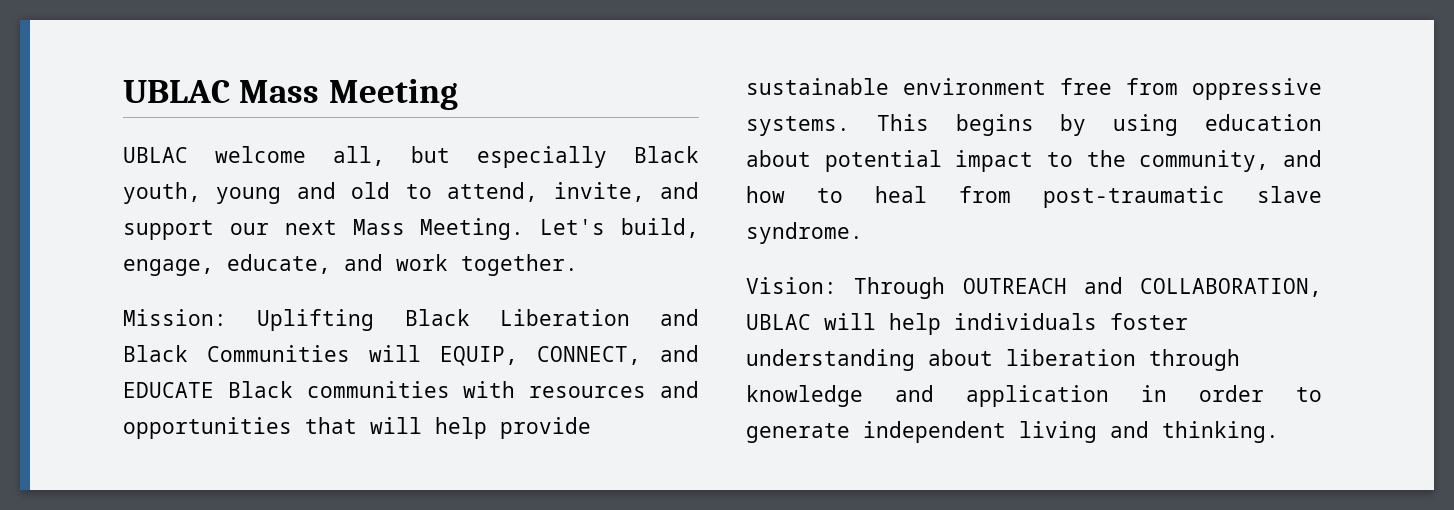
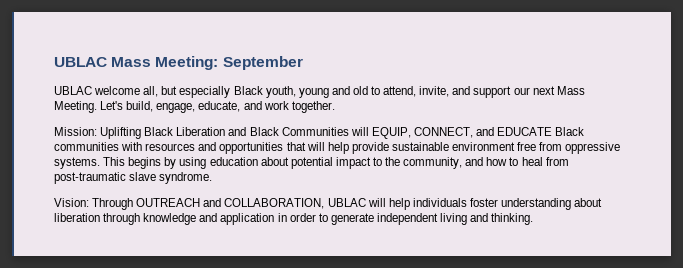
- UBLAC Mass Meeting
+ UBLAC Mass Meeting: September

